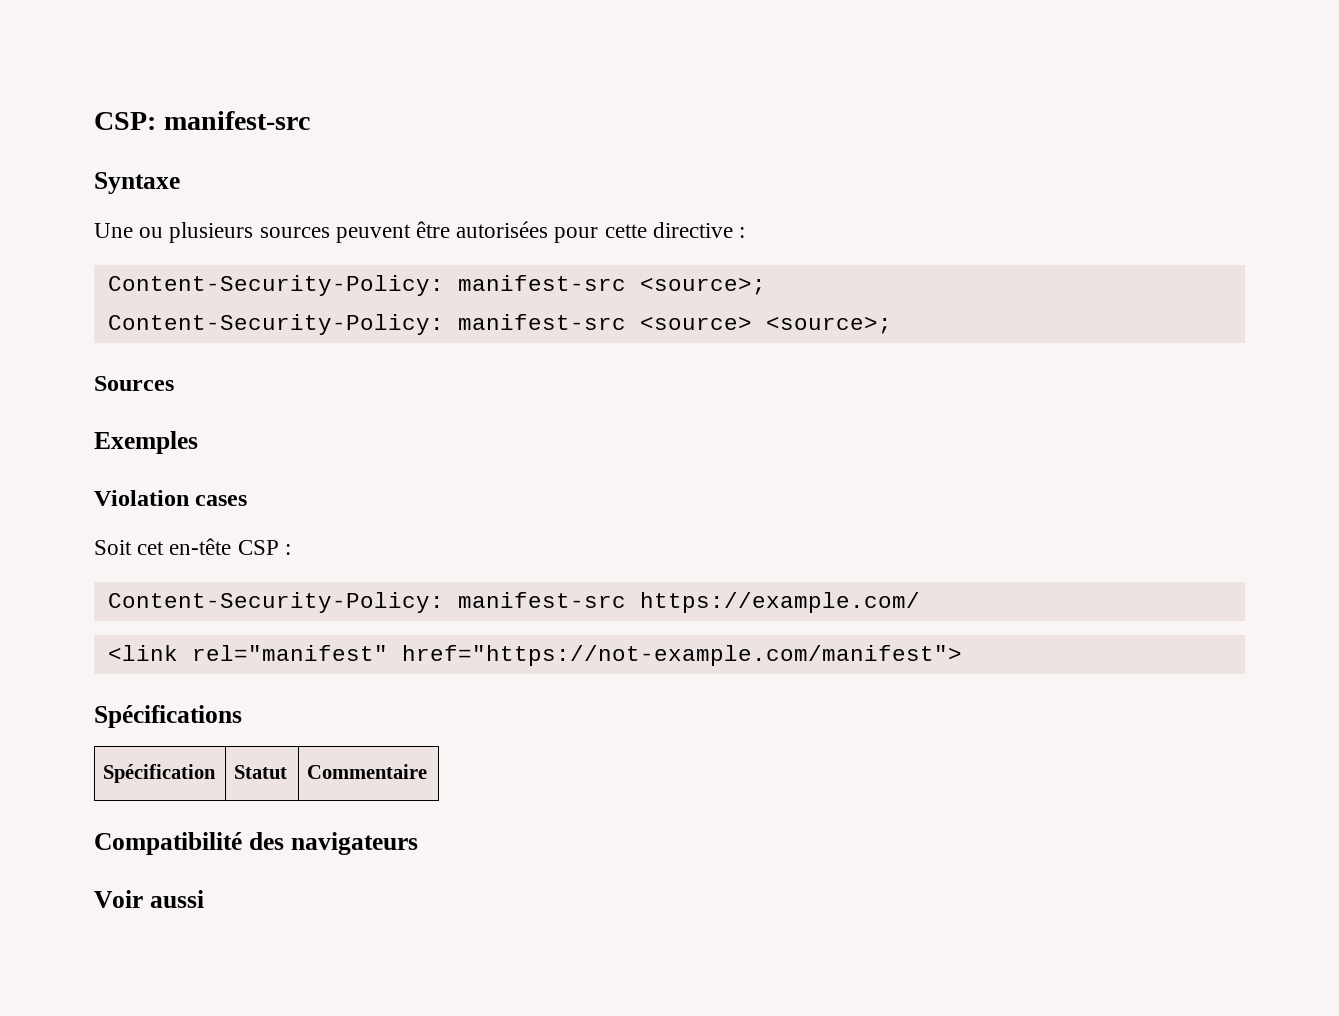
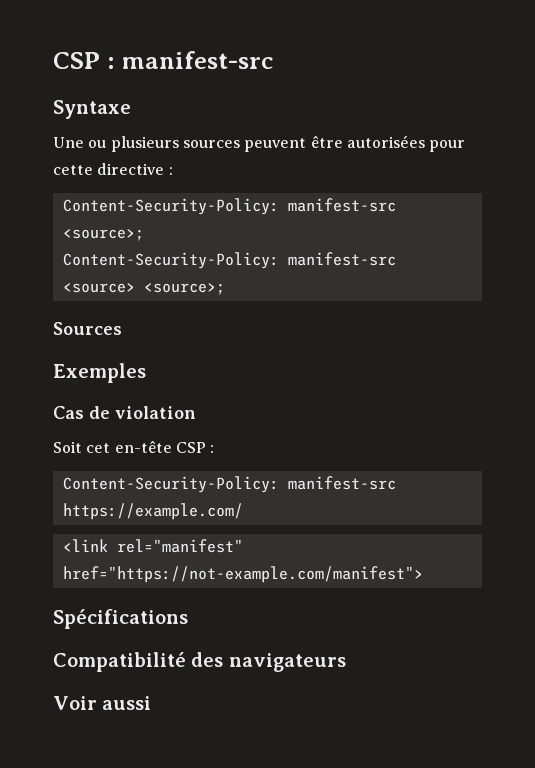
- CSP: manifest-src
+ CSP : manifest-src
- Violation cases
+ Cas de violation
- Spécification | Statut | Commentaire

